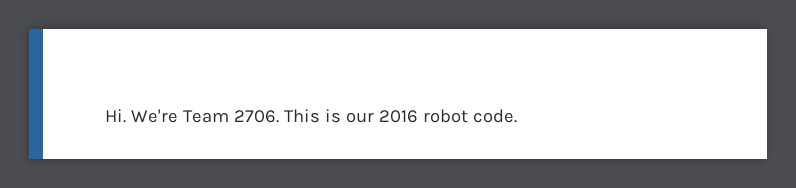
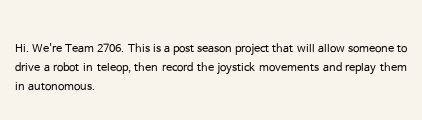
- This is our 2016 robot code.
+ This is a post season project that will allow someone to drive a robot in teleop, then record the joystick movements and replay them in autonomous.

